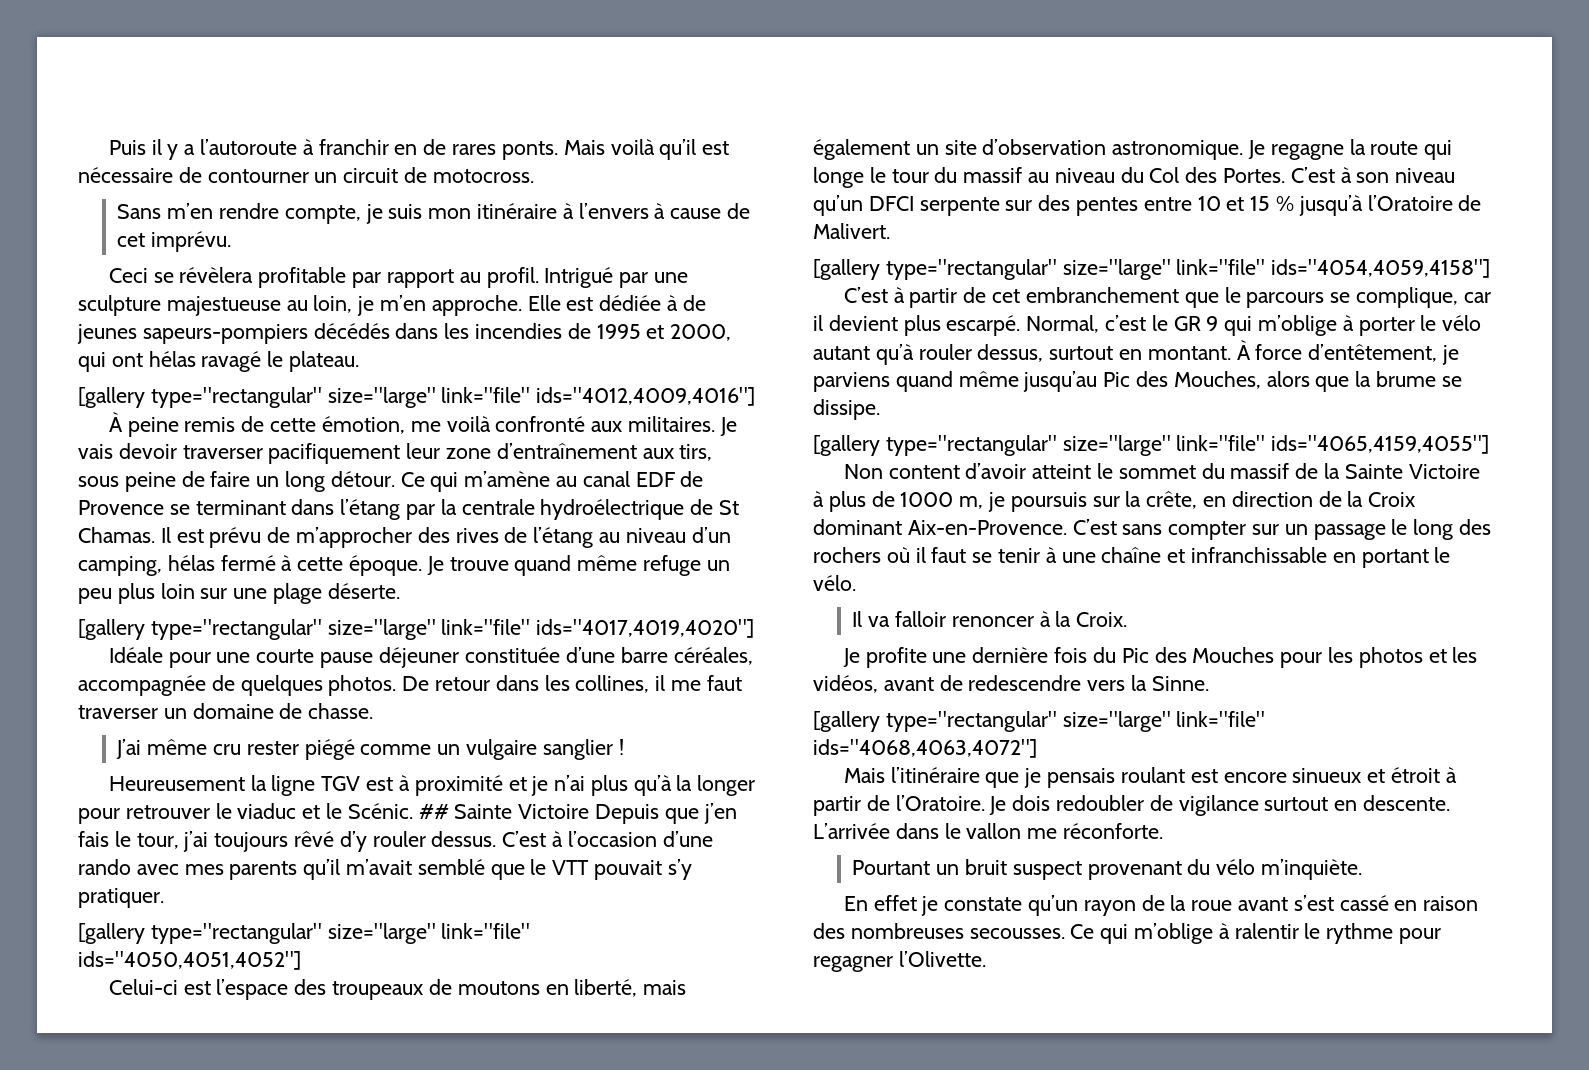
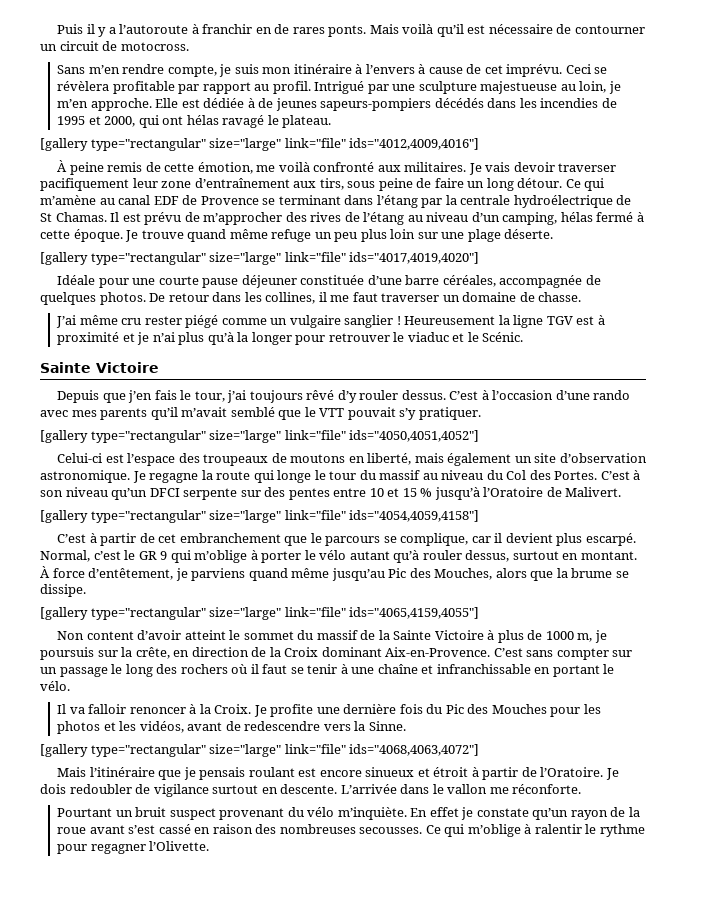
- Sans m’en rendre compte, je suis mon itinéraire à l’envers à cause de cet imprévu.
- Ceci se révèlera profitable par rapport au profil.
+ Sans m’en rendre compte, je suis mon itinéraire à l’envers à cause de cet imprévu. Ceci se révèlera profitable par rapport au profil.
- J’ai même cru rester piégé comme un vulgaire sanglier !
- Heureusement la ligne TGV est à proximité et je n’ai plus qu’à la longer pour retrouver le viaduc et le Scénic. ## Sainte Victoire Depuis que j’en fais le tour, j’ai toujours rêvé d’y rouler dessus.
+ J’ai même cru rester piégé comme un vulgaire sanglier ! Heureusement la ligne TGV est à proximité et je n’ai plus qu’à la longer pour retrouver le viaduc et le Scénic.
+ Sainte Victoire
+ Depuis que j’en fais le tour, j’ai toujours rêvé d’y rouler dessus.
- Il va falloir renoncer à la Croix.
- Je profite une dernière fois du Pic des Mouches pour les photos et les vidéos, avant de redescendre vers la Sinne.
+ Il va falloir renoncer à la Croix. Je profite une dernière fois du Pic des Mouches pour les photos et les vidéos, avant de redescendre vers la Sinne.
- Pourtant un bruit suspect provenant du vélo m’inquiète.
- En effet je constate qu’un rayon de la roue avant s’est cassé en raison des nombreuses secousses.
+ Pourtant un bruit suspect provenant du vélo m’inquiète. En effet je constate qu’un rayon de la roue avant s’est cassé en raison des nombreuses secousses.

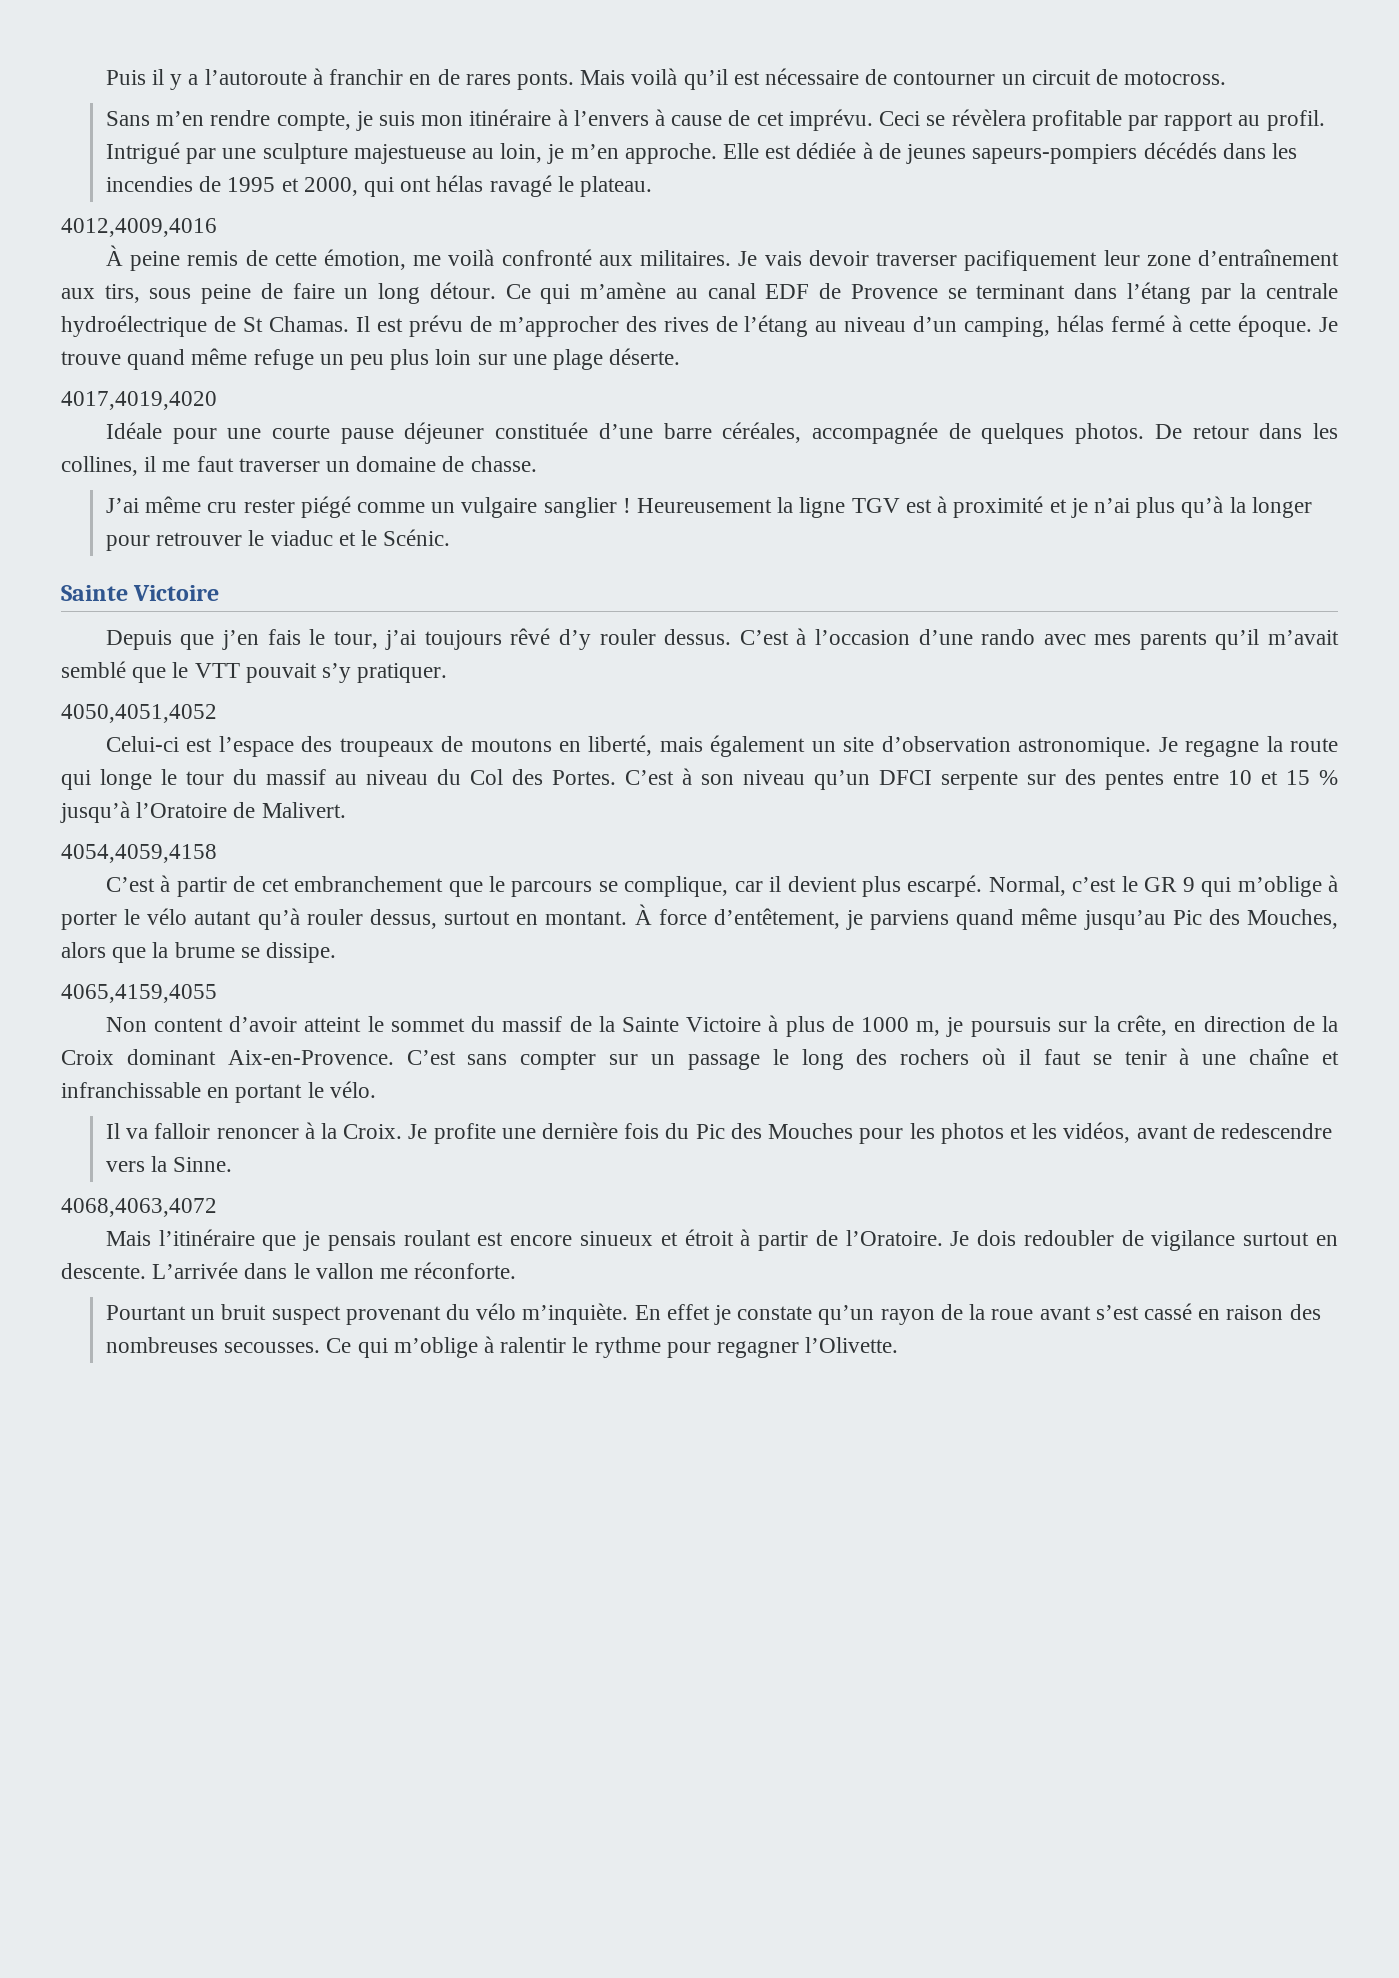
- [gallery type="rectangular" size="large" link="file" ids="4012,4009,4016"]
+ 4012,4009,4016
- [gallery type="rectangular" size="large" link="file" ids="4017,4019,4020"]
+ 4017,4019,4020
- [gallery type="rectangular" size="large" link="file" ids="4050,4051,4052"]
+ 4050,4051,4052
- [gallery type="rectangular" size="large" link="file" ids="4054,4059,4158"]
+ 4054,4059,4158
- [gallery type="rectangular" size="large" link="file" ids="4065,4159,4055"]
+ 4065,4159,4055
- [gallery type="rectangular" size="large" link="file" ids="4068,4063,4072"]
+ 4068,4063,4072

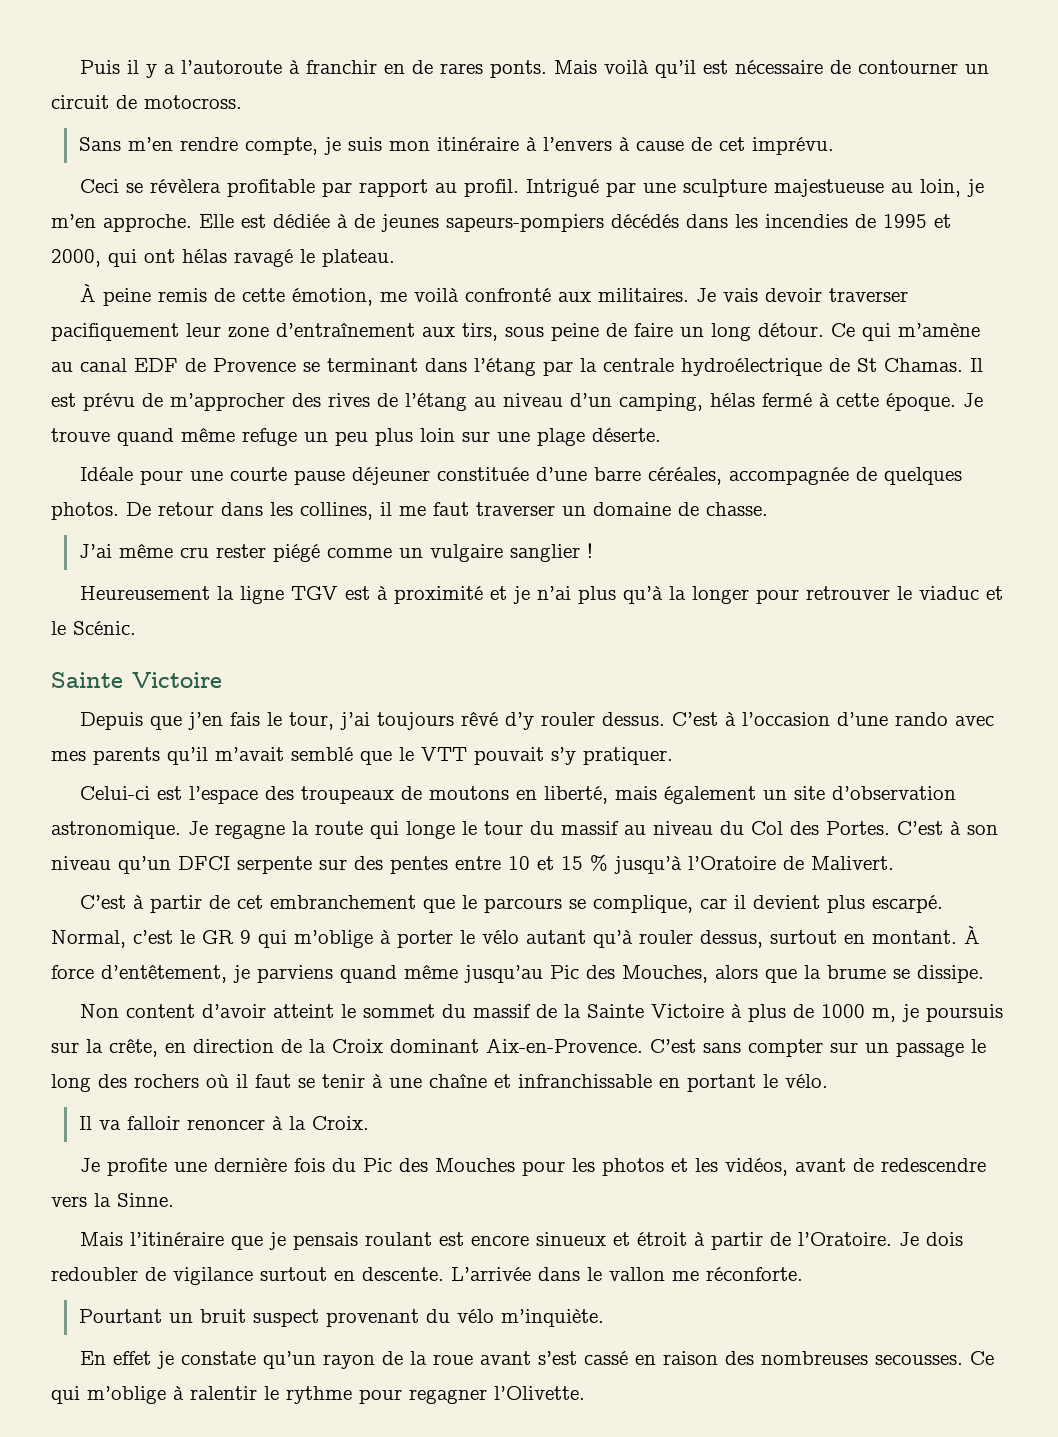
- Sans m’en rendre compte, je suis mon itinéraire à l’envers à cause de cet imprévu. Ceci se révèlera profitable par rapport au profil.
+ Sans m’en rendre compte, je suis mon itinéraire à l’envers à cause de cet imprévu.
+ Ceci se révèlera profitable par rapport au profil.
- 4012,4009,4016
- 4017,4019,4020
- J’ai même cru rester piégé comme un vulgaire sanglier ! Heureusement la ligne TGV est à proximité et je n’ai plus qu’à la longer pour retrouver le viaduc et le Scénic.
+ J’ai même cru rester piégé comme un vulgaire sanglier !
+ Heureusement la ligne TGV est à proximité et je n’ai plus qu’à la longer pour retrouver le viaduc et le Scénic.
- 4050,4051,4052
- 4054,4059,4158
- 4065,4159,4055
- Il va falloir renoncer à la Croix. Je profite une dernière fois du Pic des Mouches pour les photos et les vidéos, avant de redescendre vers la Sinne.
+ Il va falloir renoncer à la Croix.
+ Je profite une dernière fois du Pic des Mouches pour les photos et les vidéos, avant de redescendre vers la Sinne.
- 4068,4063,4072
- Pourtant un bruit suspect provenant du vélo m’inquiète. En effet je constate qu’un rayon de la roue avant s’est cassé en raison des nombreuses secousses.
+ Pourtant un bruit suspect provenant du vélo m’inquiète.
+ En effet je constate qu’un rayon de la roue avant s’est cassé en raison des nombreuses secousses.

